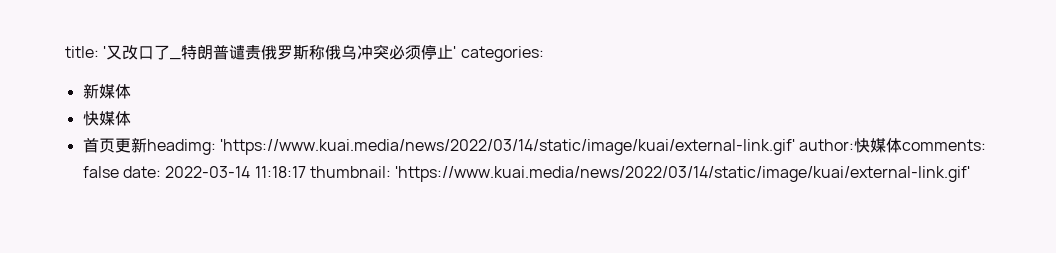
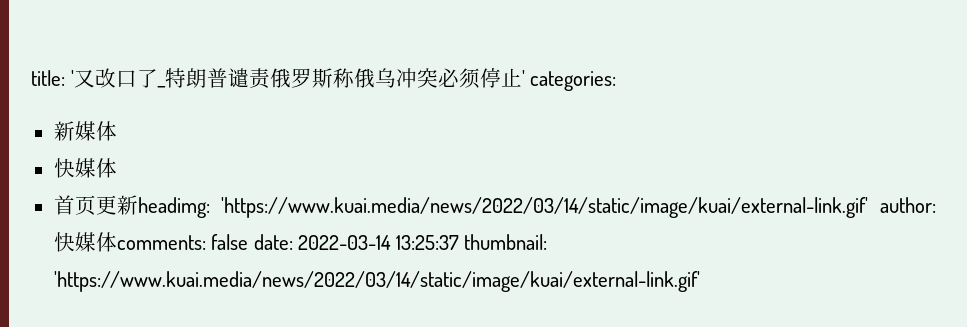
- 首页更新headimg: 'https://www.kuai.media/news/2022/03/14/static/image/kuai/external-link.gif' author:快媒体comments: false date: 2022-03-14 11:18:17 thumbnail: 'https://www.kuai.media/news/2022/03/14/static/image/kuai/external-link.gif'
+ 首页更新headimg: 'https://www.kuai.media/news/2022/03/14/static/image/kuai/external-link.gif' author:快媒体comments: false date: 2022-03-14 13:25:37 thumbnail: 'https://www.kuai.media/news/2022/03/14/static/image/kuai/external-link.gif'

